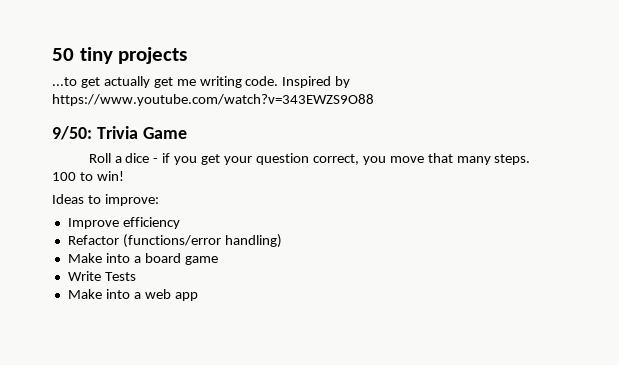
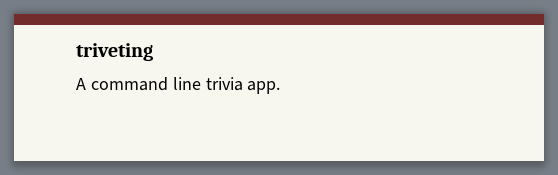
- 50 tiny projects
- ...to get actually get me writing code. Inspired by https://www.youtube.com/watch?v=343EWZS9O88
- 9/50: Trivia Game
- Roll a dice - if you get your question correct, you move that many steps. 100 to win!
- Ideas to improve:
- Improve efficiency
- Refactor (functions/error handling)
- Make into a board game
- Write Tests
- Make into a web app
+ triveting
+ A command line trivia app.

